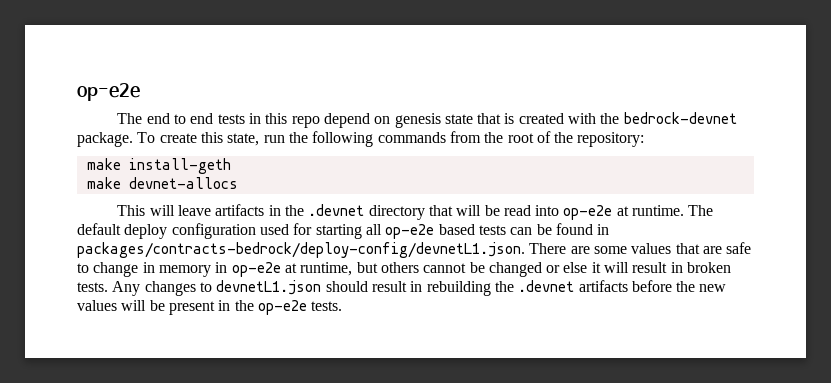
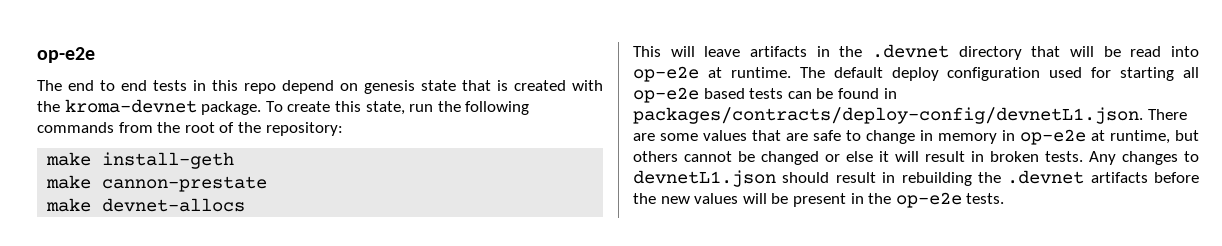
- The end to end tests in this repo depend on genesis state that is created with the bedrock-devnet package.
+ The end to end tests in this repo depend on genesis state that is created with the kroma-devnet package.
+ make cannon-prestate
- The default deploy configuration used for starting all op-e2e based tests can be found in packages/contracts-bedrock/deploy-config/devnetL1.json. There are some values that are safe to change in memory in op-e2e at runtime, but others cannot be changed or else it will result in broken tests.
+ The default deploy configuration used for starting all op-e2e based tests can be found in packages/contracts/deploy-config/devnetL1.json. There are some values that are safe to change in memory in op-e2e at runtime, but others cannot be changed or else it will result in broken tests.

